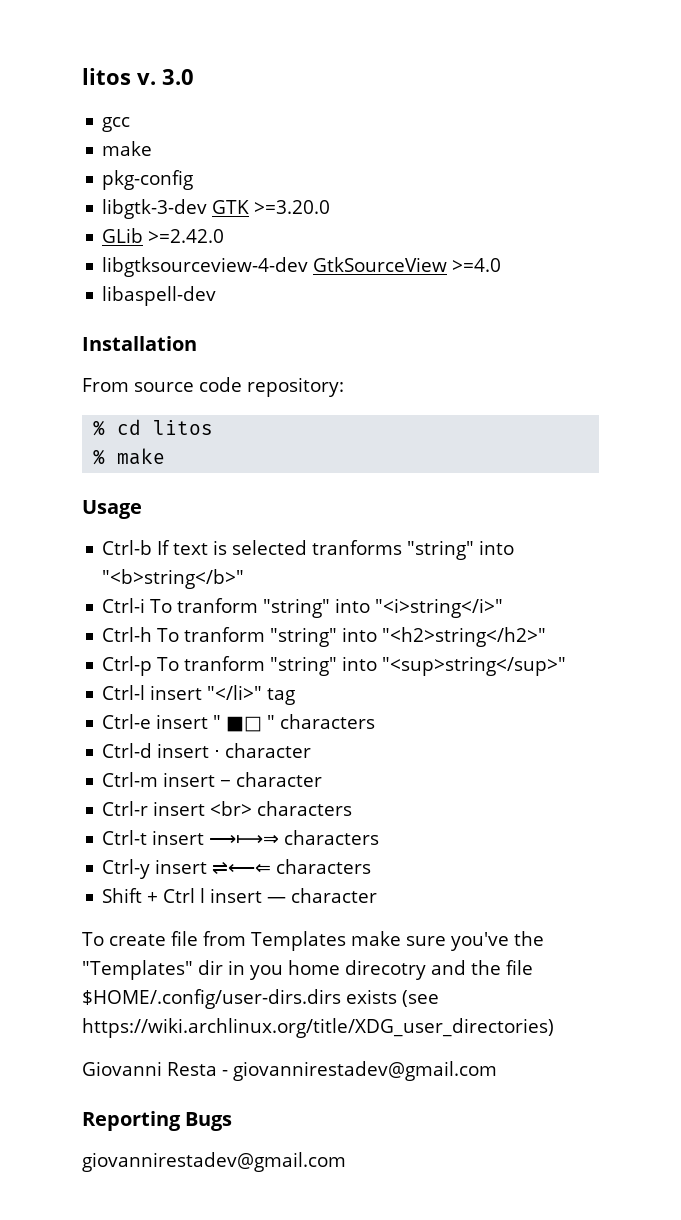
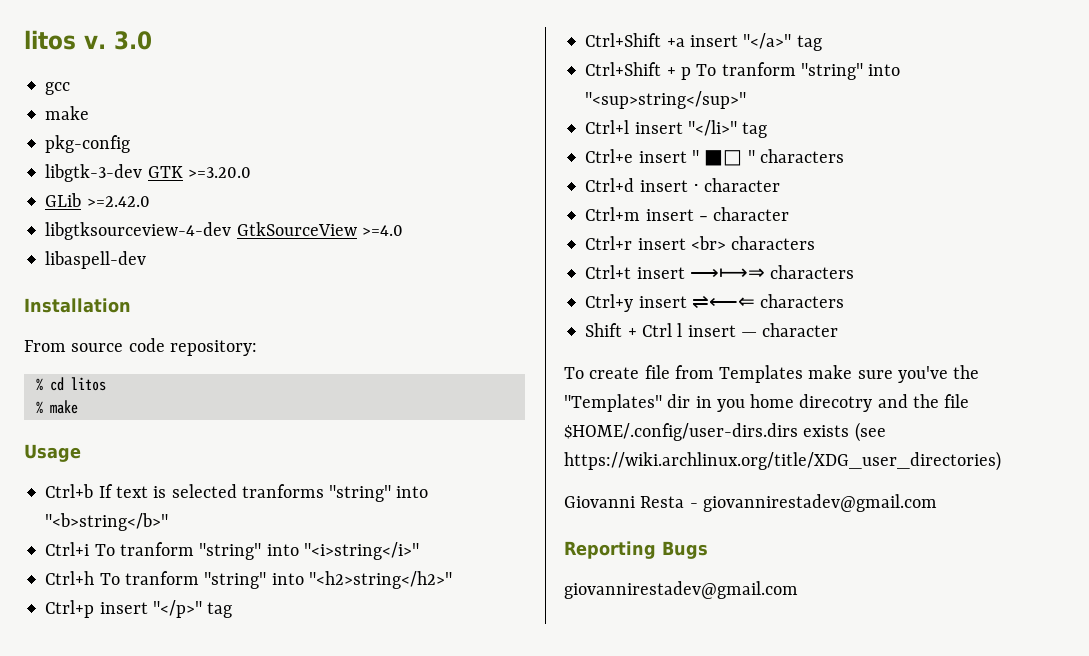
- Ctrl-b If text is selected tranforms "string" into "<b>string</b>"
+ Ctrl+b If text is selected tranforms "string" into "<b>string</b>"
- Ctrl-i To tranform "string" into "<i>string</i>"
+ Ctrl+i To tranform "string" into "<i>string</i>"
- Ctrl-h To tranform "string" into "<h2>string</h2>"
+ Ctrl+h To tranform "string" into "<h2>string</h2>"
- Ctrl-p To tranform "string" into "<sup>string</sup>"
+ Ctrl+p insert "</p>" tag
+ Ctrl+Shift +a insert "</a>" tag
+ Ctrl+Shift + p To tranform "string" into "<sup>string</sup>"
- Ctrl-l insert "</li>" tag
+ Ctrl+l insert "</li>" tag
- Ctrl-e insert " ■□ " characters
+ Ctrl+e insert " ■□ " characters
- Ctrl-d insert ⋅ character
+ Ctrl+d insert ⋅ character
- Ctrl-m insert − character
+ Ctrl+m insert − character
- Ctrl-r insert <br> characters
+ Ctrl+r insert <br> characters
- Ctrl-t insert ⟶⟼⇒ characters
+ Ctrl+t insert ⟶⟼⇒ characters
- Ctrl-y insert ⇌⟵⇐ characters
+ Ctrl+y insert ⇌⟵⇐ characters

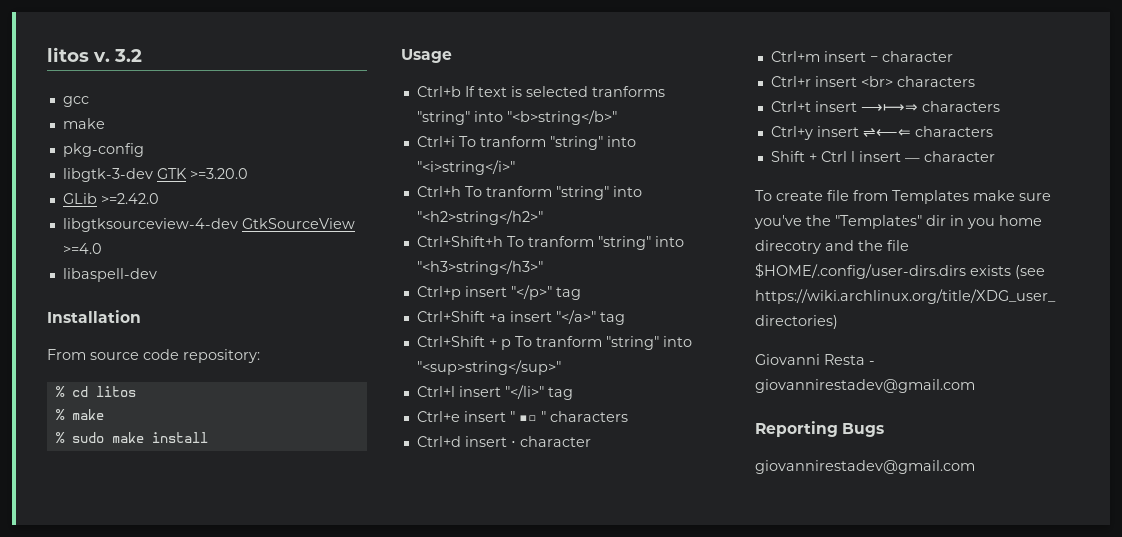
- 3.0
+ 3.2
+ % sudo make install
+ Ctrl+Shift+h To tranform "string" into "<h3>string</h3>"

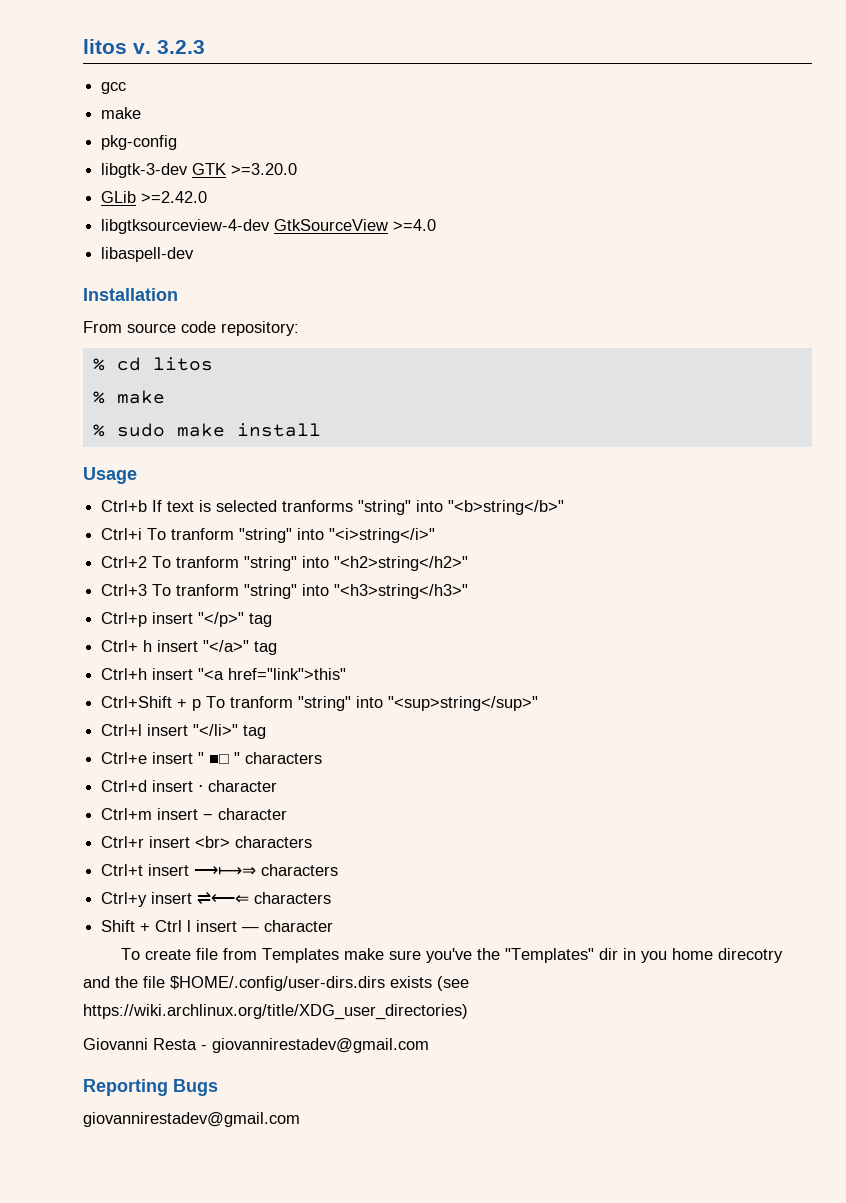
- 3.2
+ 3.2.3
- Ctrl+h To tranform "string" into "<h2>string</h2>"
+ Ctrl+2 To tranform "string" into "<h2>string</h2>"
- Ctrl+Shift+h To tranform "string" into "<h3>string</h3>"
+ Ctrl+3 To tranform "string" into "<h3>string</h3>"
- Ctrl+Shift +a insert "</a>" tag
+ Ctrl+ h insert "</a>" tag
+ Ctrl+h insert "<a href="link">this"

